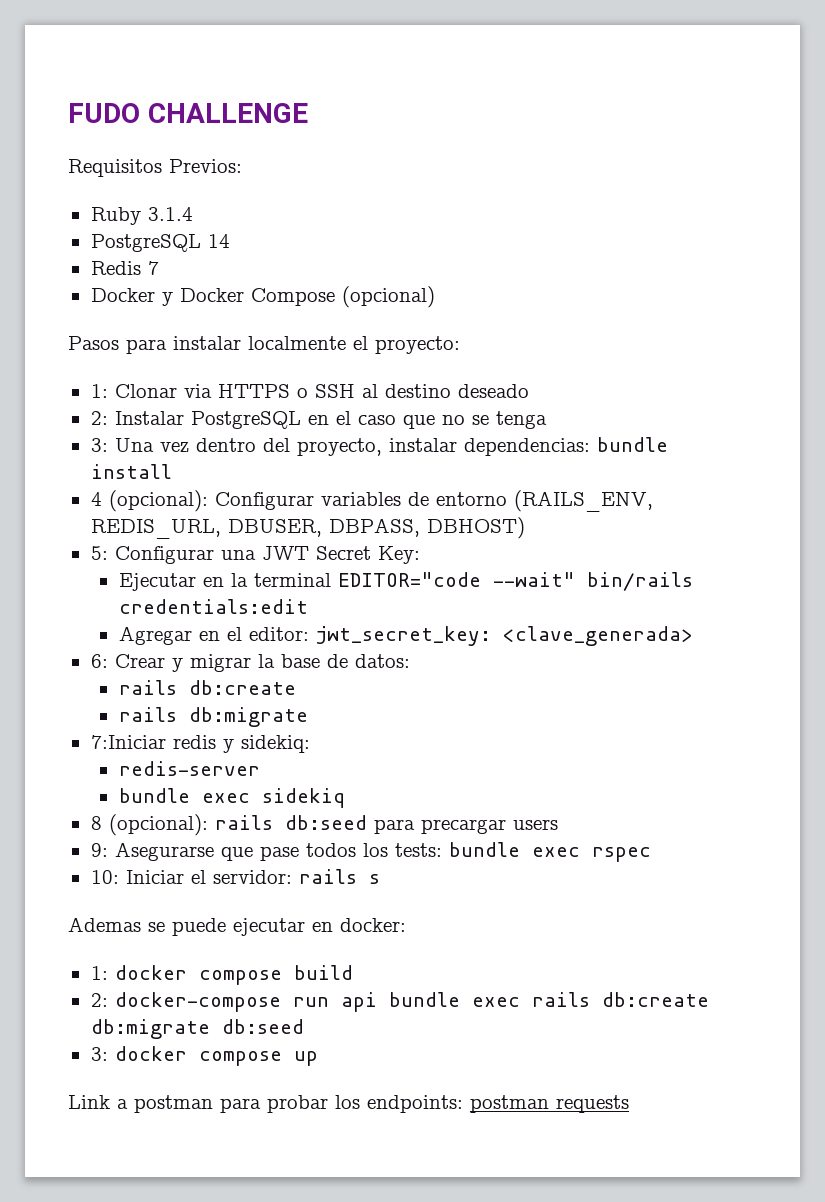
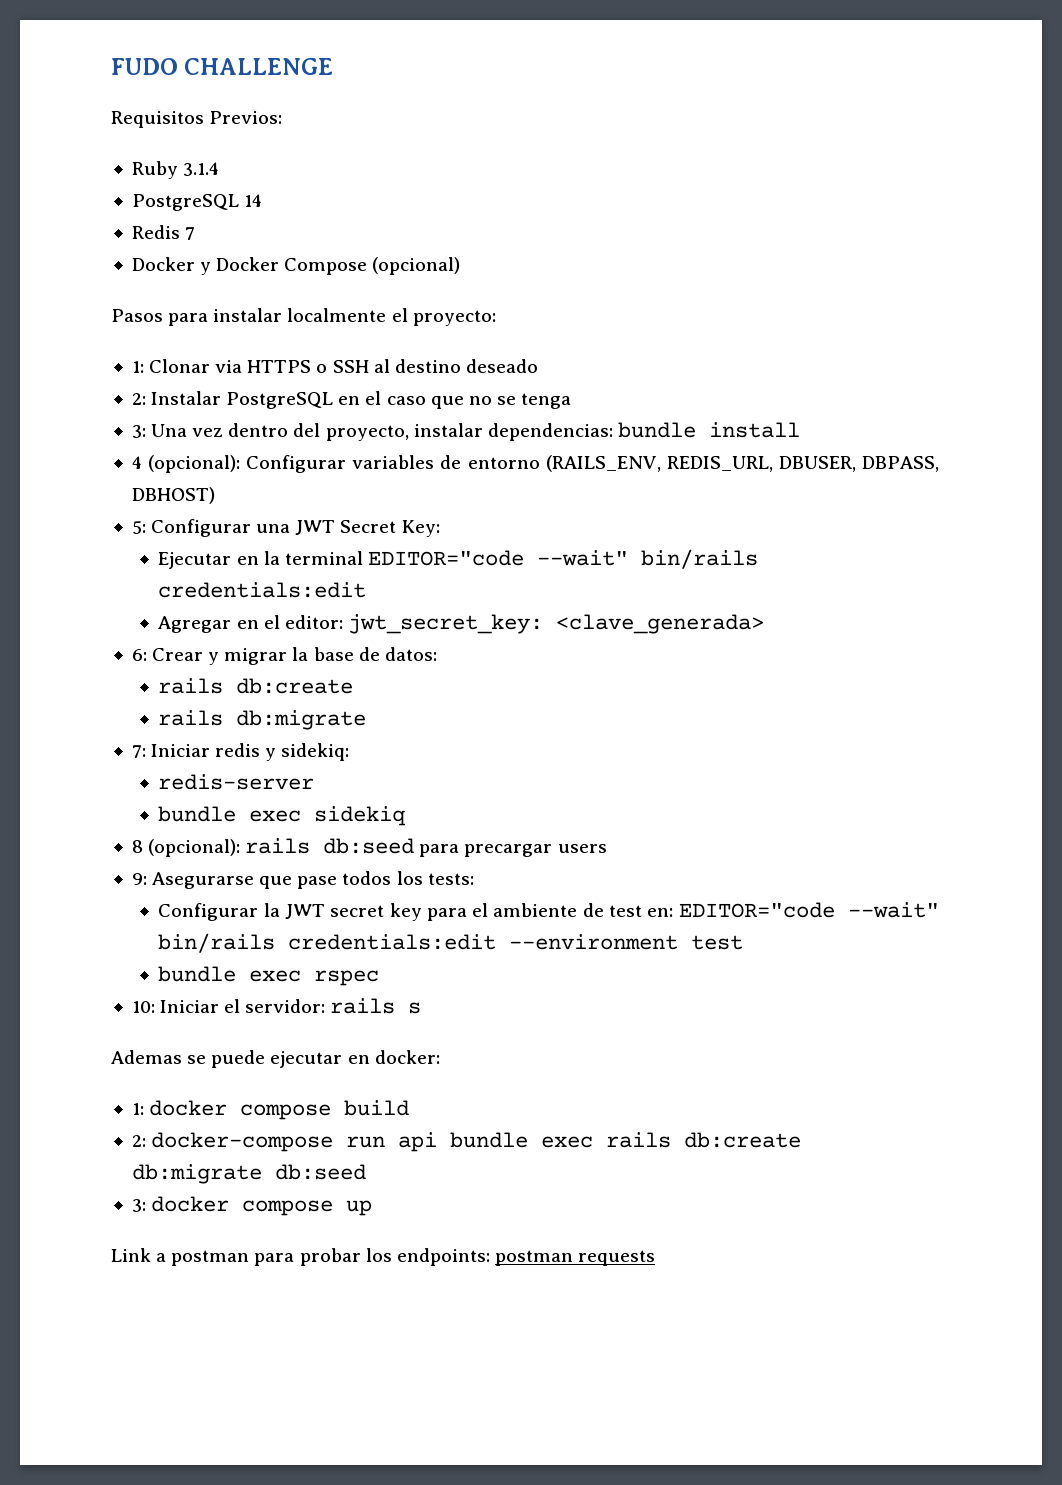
- 7:Iniciar redis y sidekiq:
+ 7: Iniciar redis y sidekiq:
- 9: Asegurarse que pase todos los tests: bundle exec rspec
+ 9: Asegurarse que pase todos los tests:
+ Configurar la JWT secret key para el ambiente de test en: EDITOR="code --wait" bin/rails credentials:edit --environment test
+ bundle exec rspec

